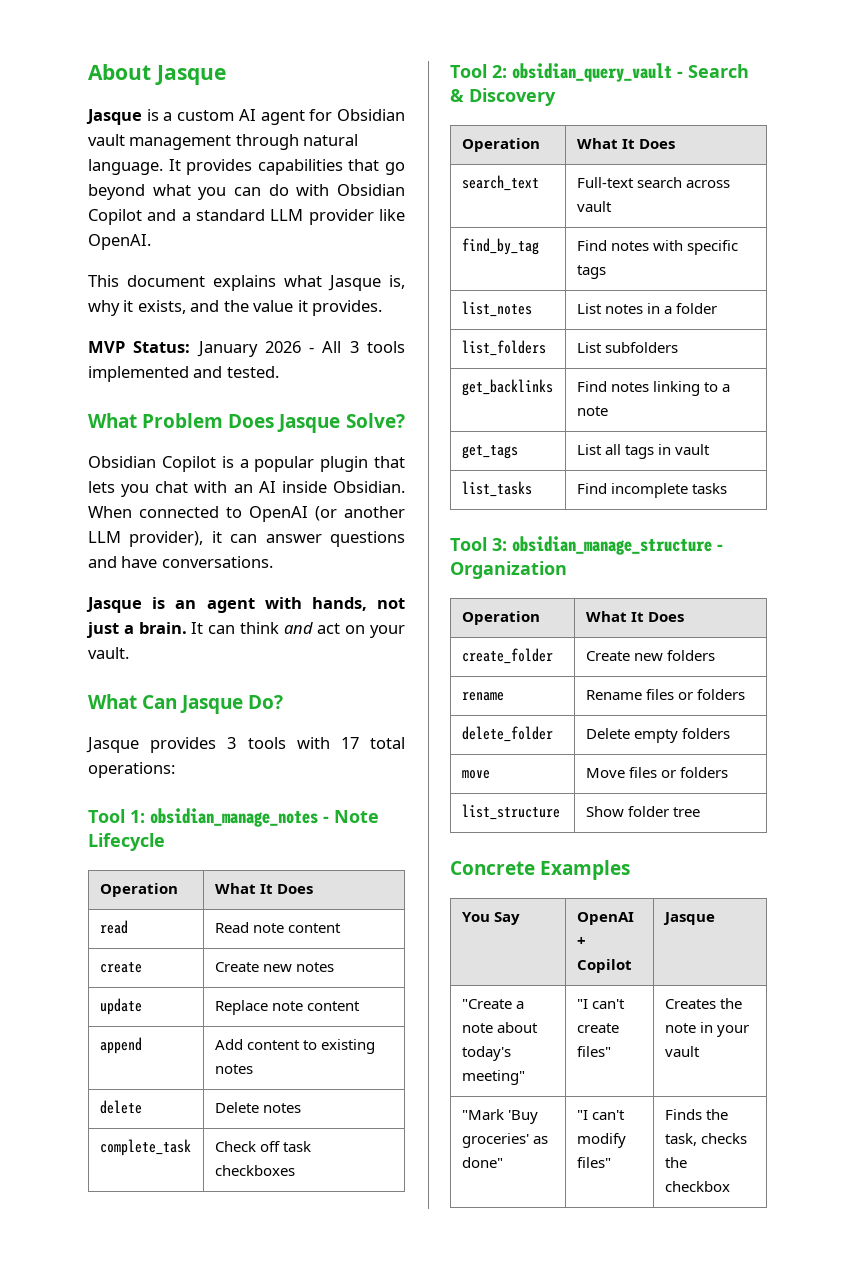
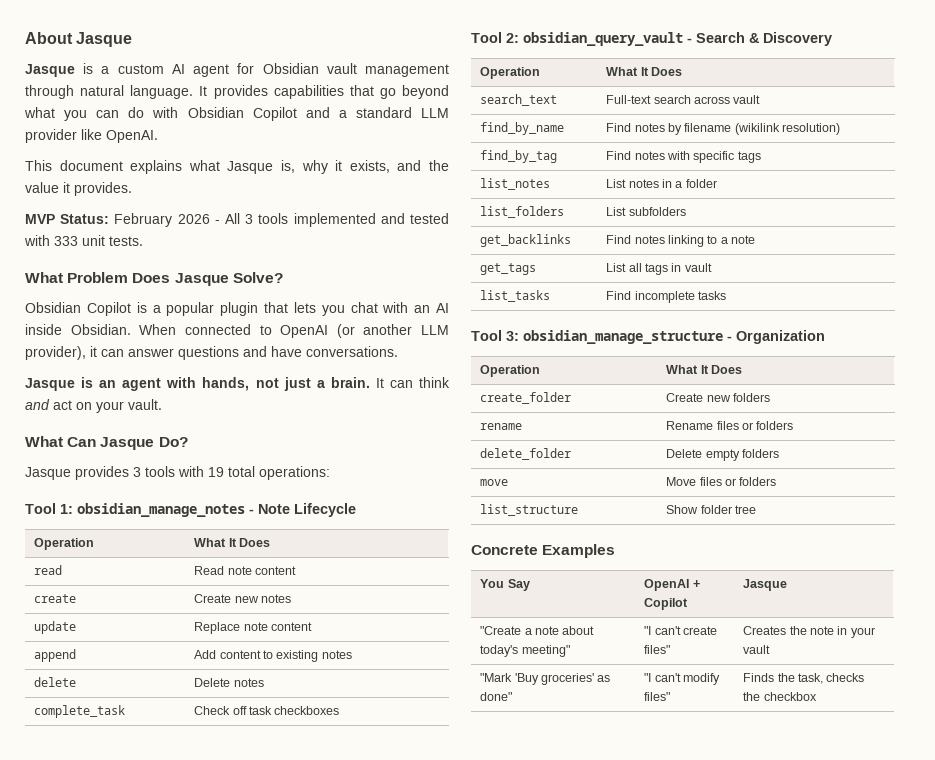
- MVP Status: January 2026 - All 3 tools implemented and tested.
+ MVP Status: February 2026 - All 3 tools implemented and tested with 333 unit tests.
- Jasque provides 3 tools with 17 total operations:
+ Jasque provides 3 tools with 19 total operations:
+ find_by_name | Find notes by filename (wikilink resolution)

